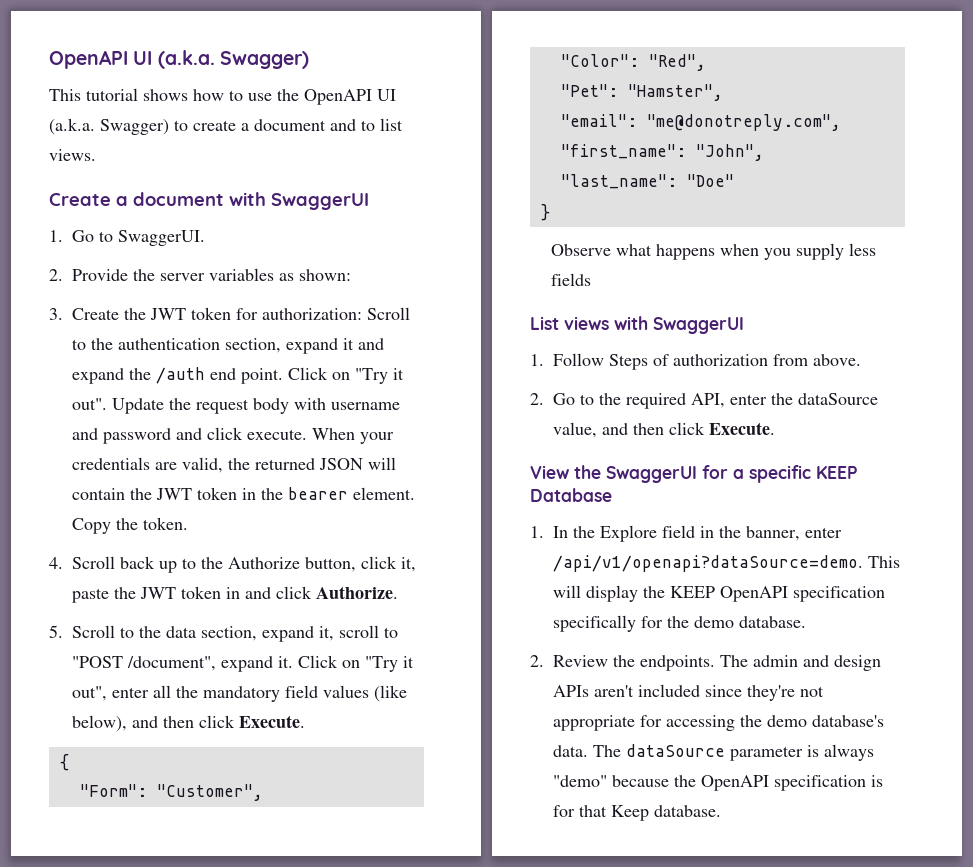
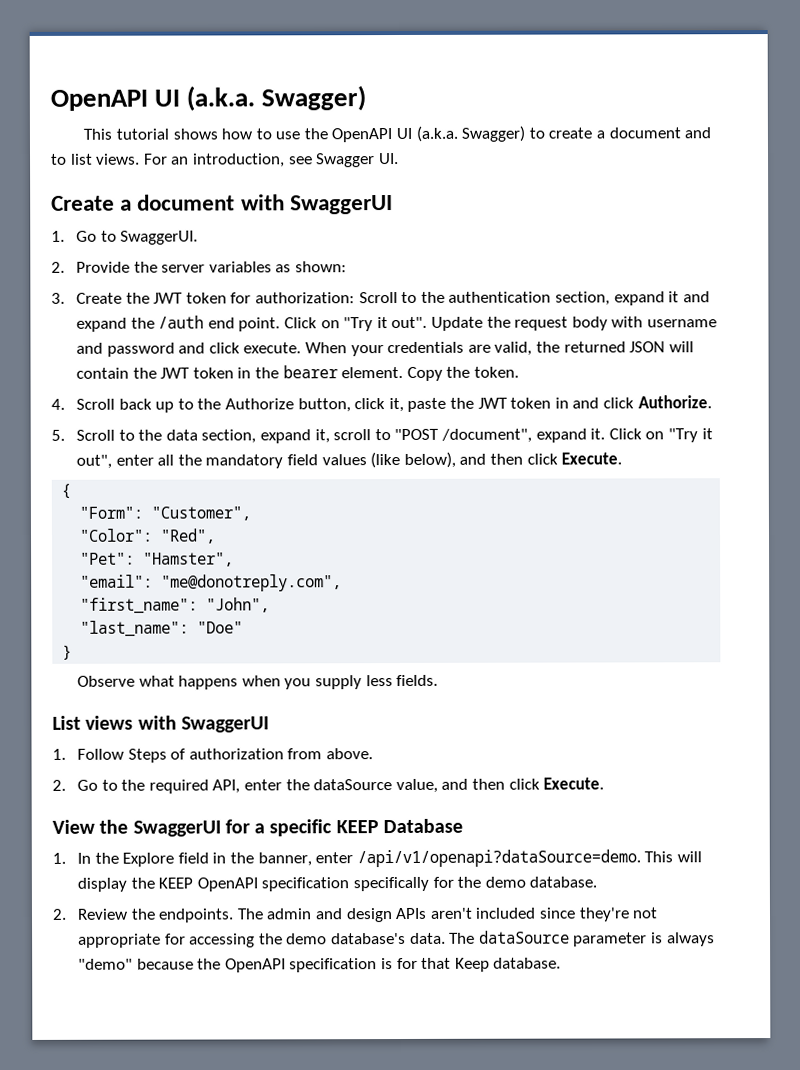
+ For an introduction, see Swagger UI.
- Observe what happens when you supply less fields
+ Observe what happens when you supply less fields.

